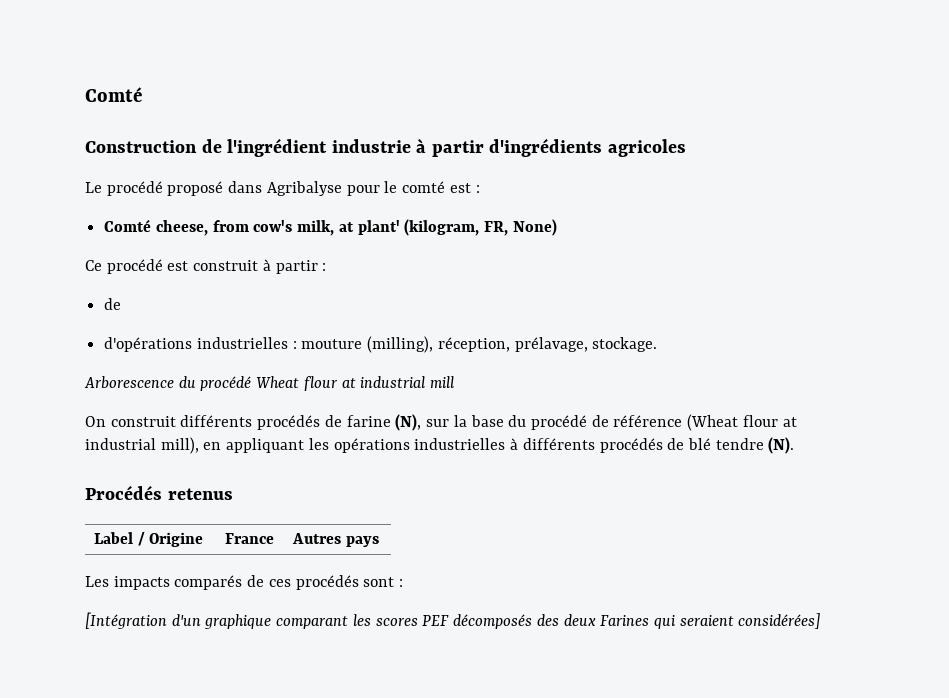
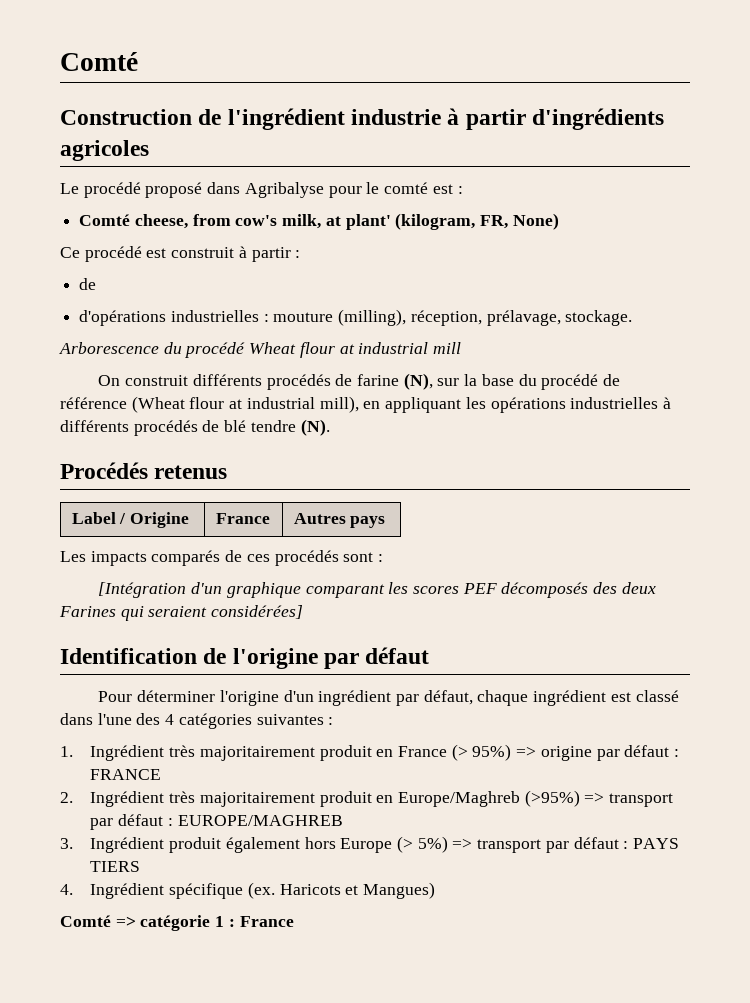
+ Identification de l'origine par défaut
+ Pour déterminer l'origine d'un ingrédient par défaut, chaque ingrédient est classé dans l'une des 4 catégories suivantes :
+ 1. Ingrédient très majoritairement produit en France (> 95%) => origine par défaut : FRANCE
+ 2. Ingrédient très majoritairement produit en Europe/Maghreb (>95%) => transport par défaut : EUROPE/MAGHREB
+ 3. Ingrédient produit également hors Europe (> 5%) => transport par défaut : PAYS TIERS
+ 4. Ingrédient spécifique (ex. Haricots et Mangues)
+ Comté => catégorie 1 : France

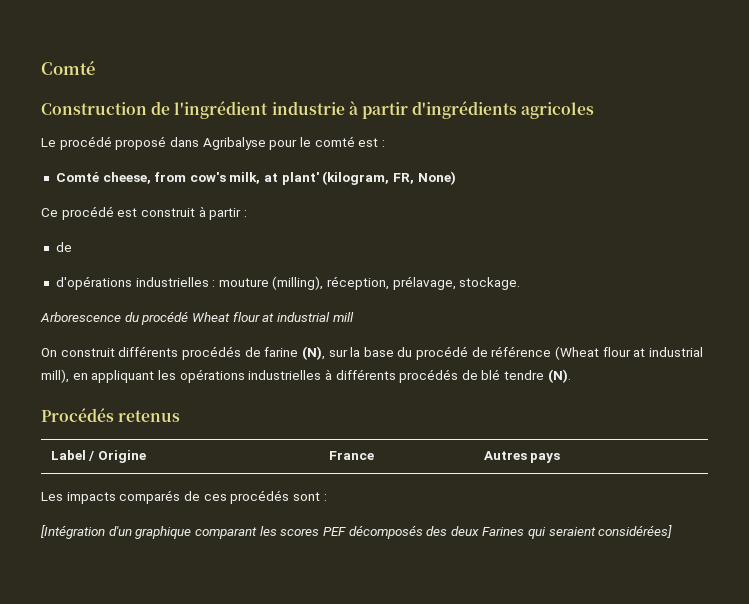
- Identification de l'origine par défaut
- Pour déterminer l'origine d'un ingrédient par défaut, chaque ingrédient est classé dans l'une des 4 catégories suivantes :
- 1. Ingrédient très majoritairement produit en France (> 95%) => origine par défaut : FRANCE
- 2. Ingrédient très majoritairement produit en Europe/Maghreb (>95%) => transport par défaut : EUROPE/MAGHREB
- 3. Ingrédient produit également hors Europe (> 5%) => transport par défaut : PAYS TIERS
- 4. Ingrédient spécifique (ex. Haricots et Mangues)
- Comté => catégorie 1 : France

